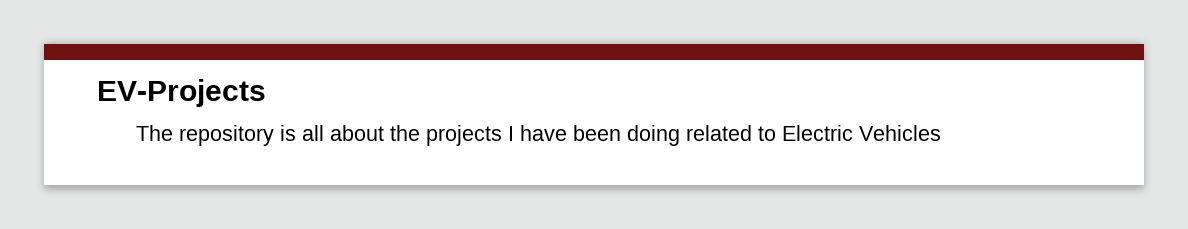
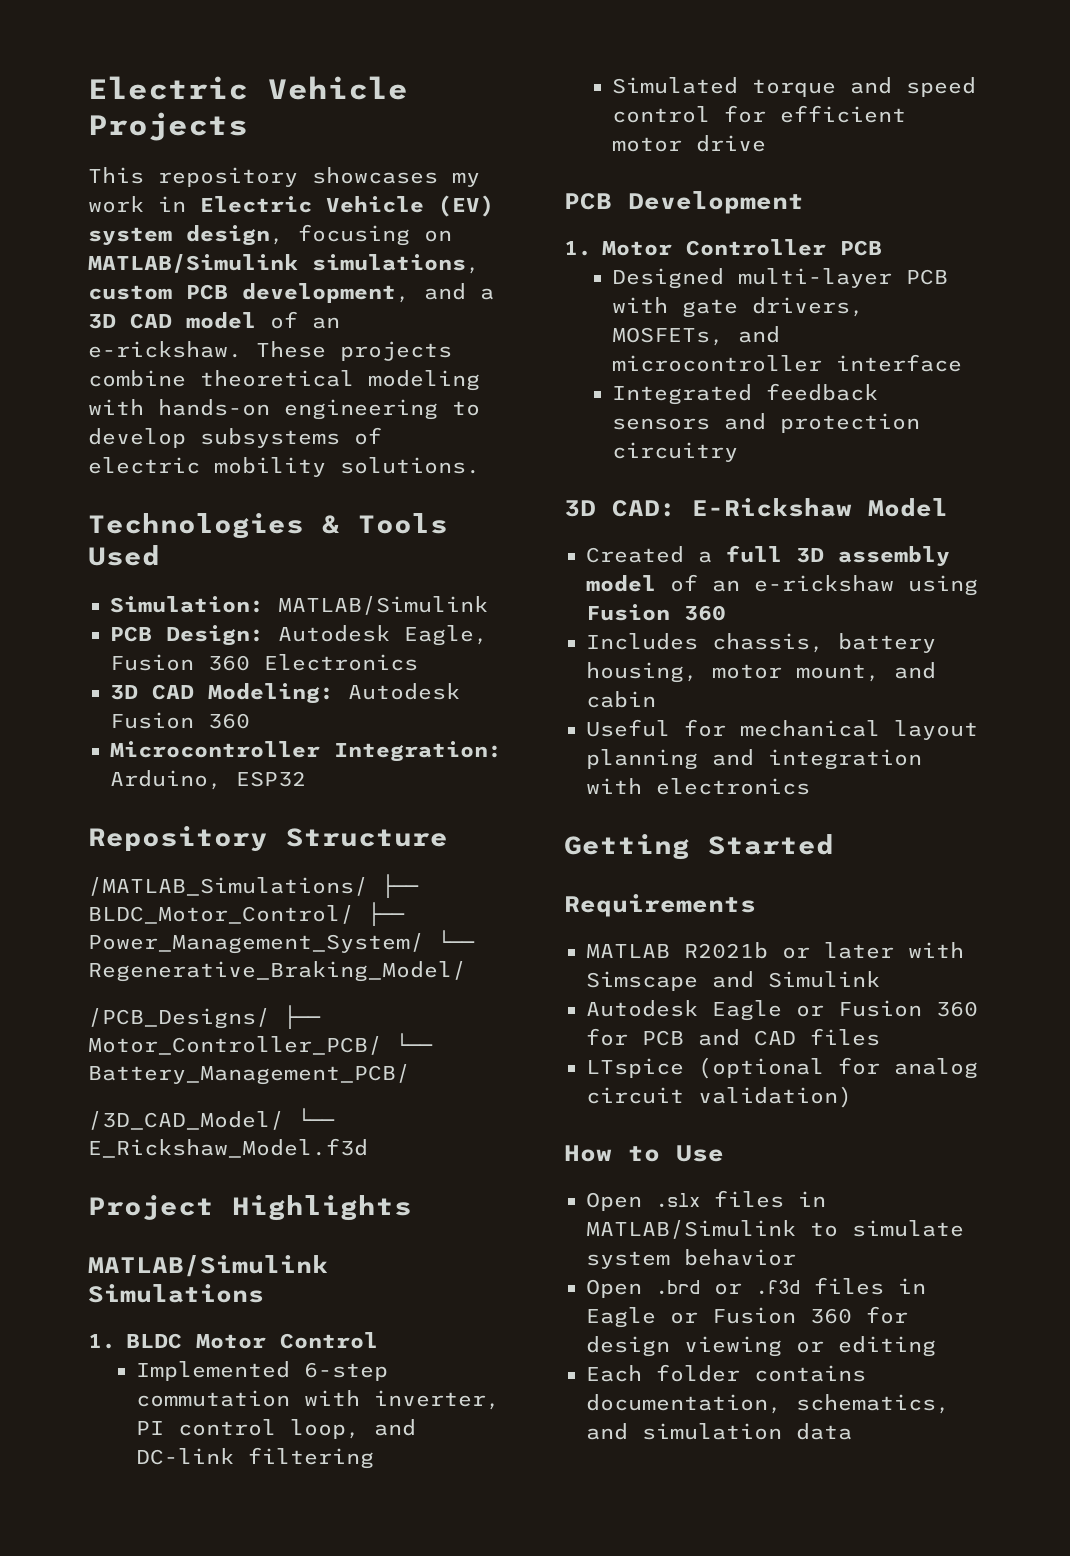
- EV-Projects
- The repository is all about the projects I have been doing related to Electric Vehicles
+ Electric Vehicle Projects
+ This repository showcases my work in Electric Vehicle (EV) system design, focusing on MATLAB/Simulink simulations, custom PCB development, and a 3D CAD model of an e-rickshaw. These projects combine theoretical modeling with hands-on engineering to develop subsystems of electric mobility solutions.
+ Technologies & Tools Used
+ Simulation: MATLAB/Simulink
+ PCB Design: Autodesk Eagle, Fusion 360 Electronics
+ 3D CAD Modeling: Autodesk Fusion 360
+ Microcontroller Integration: Arduino, ESP32
+ Repository Structure
+ /MATLAB_Simulations/ ├── BLDC_Motor_Control/ ├── Power_Management_System/ └── Regenerative_Braking_Model/
+ /PCB_Designs/ ├── Motor_Controller_PCB/ └── Battery_Management_PCB/
+ /3D_CAD_Model/ └── E_Rickshaw_Model.f3d
+ Project Highlights
+ MATLAB/Simulink Simulations
+ 1. BLDC Motor Control
+ Implemented 6-step commutation with inverter, PI control loop, and DC-link filtering
+ Simulated torque and speed control for efficient motor drive
+ PCB Development
+ 1. Motor Controller PCB
+ Designed multi-layer PCB with gate drivers, MOSFETs, and microcontroller interface
+ Integrated feedback sensors and protection circuitry
+ 3D CAD: E-Rickshaw Model
+ Created a full 3D assembly model of an e-rickshaw using Fusion 360
+ Includes chassis, battery housing, motor mount, and cabin
+ Useful for mechanical layout planning and integration with electronics
+ Getting Started
+ Requirements
+ MATLAB R2021b or later with Simscape and Simulink
+ Autodesk Eagle or Fusion 360 for PCB and CAD files
+ LTspice (optional for analog circuit validation)
+ How to Use
+ Open .slx files in MATLAB/Simulink to simulate system behavior
+ Open .brd or .f3d files in Eagle or Fusion 360 for design viewing or editing
+ Each folder contains documentation, schematics, and simulation data

